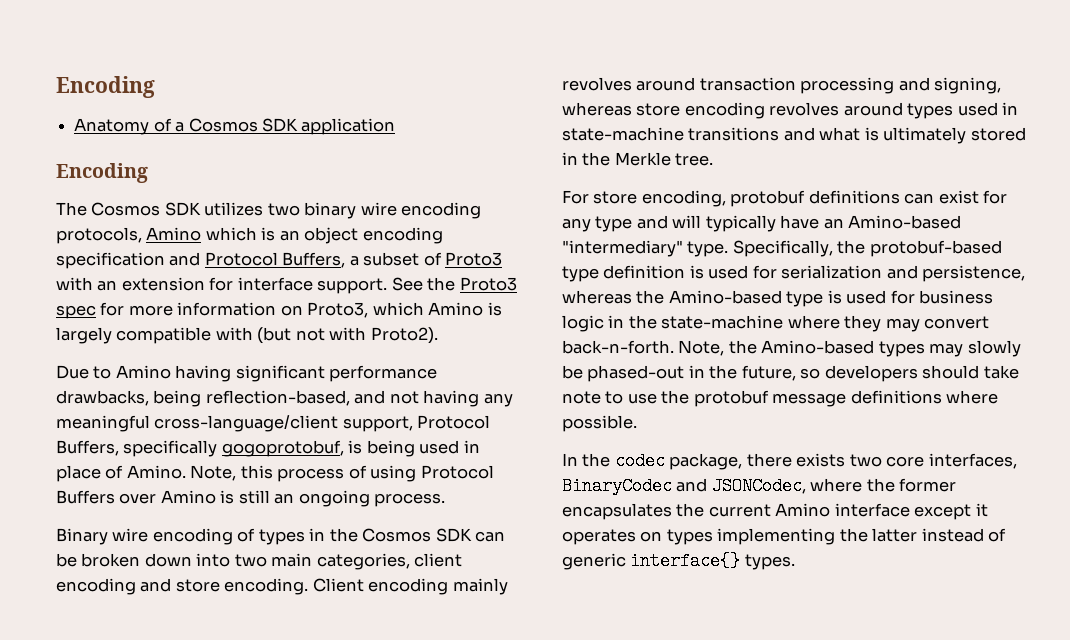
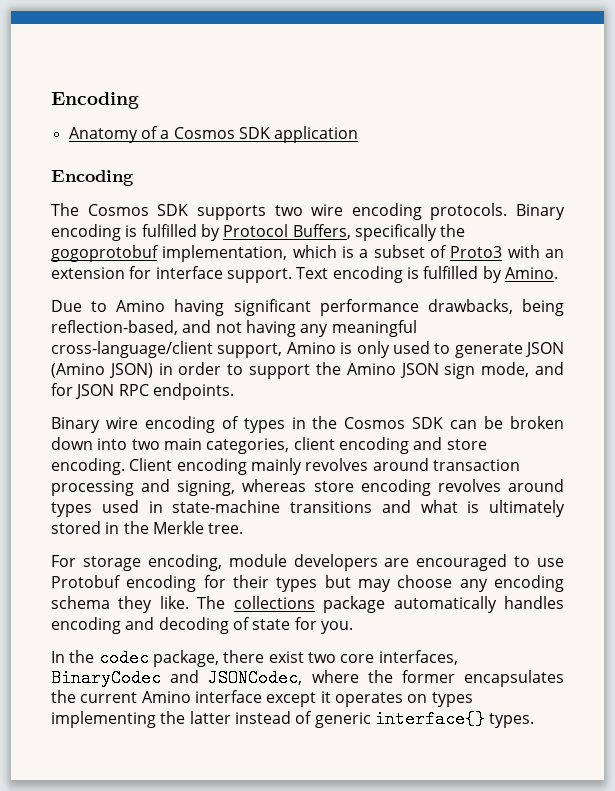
- The Cosmos SDK utilizes two binary wire encoding protocols, Amino which is an object encoding specification and Protocol Buffers, a subset of Proto3 with an extension for interface support.
+ The Cosmos SDK supports two wire encoding protocols. Binary encoding is fulfilled by Protocol Buffers, specifically the gogoprotobuf implementation, which is a subset of Proto3 with an extension for interface support.
- See the Proto3 spec for more information on Proto3, which Amino is largely compatible with (but not with Proto2).
+ Text encoding is fulfilled by Amino.
- Due to Amino having significant performance drawbacks, being reflection-based, and not having any meaningful cross-language/client support, Protocol Buffers, specifically gogoprotobuf, is being used in place of Amino. Note, this process of using Protocol Buffers over Amino is still an ongoing process.
+ Due to Amino having significant performance drawbacks, being reflection-based, and not having any meaningful cross-language/client support, Amino is only used to generate JSON (Amino JSON) in order to support the Amino JSON sign mode, and for JSON RPC endpoints.
- For store encoding, protobuf definitions can exist for any type and will typically have an Amino-based "intermediary" type. Specifically, the protobuf-based type definition is used for serialization and persistence, whereas the Amino-based type is used for business logic in the state-machine where they may convert back-n-forth. Note, the Amino-based types may slowly be phased-out in the future, so developers should take note to use the protobuf message definitions where possible.
+ For storage encoding, module developers are encouraged to use Protobuf encoding for their types but may choose any encoding schema they like. The collections package automatically handles encoding and decoding of state for you.
- In the codec package, there exists two core interfaces, BinaryCodec and JSONCodec, where the former encapsulates the current Amino interface except it operates on types implementing the latter instead of generic interface{} types.
+ In the codec package, there exist two core interfaces, BinaryCodec and JSONCodec, where the former encapsulates the current Amino interface except it operates on types implementing the latter instead of generic interface{} types.

